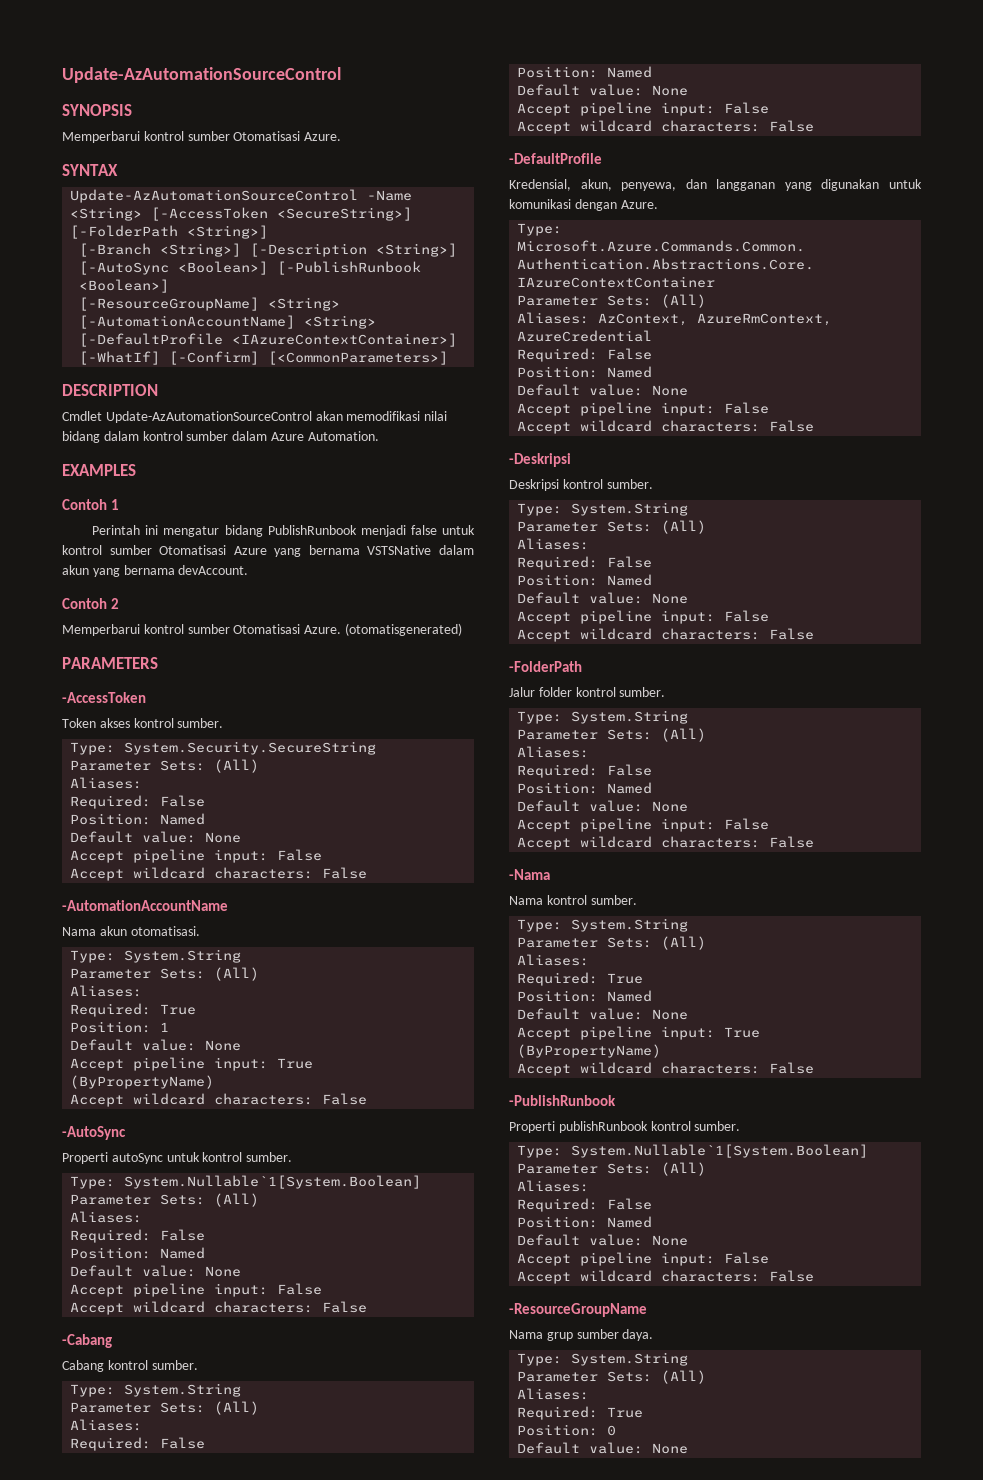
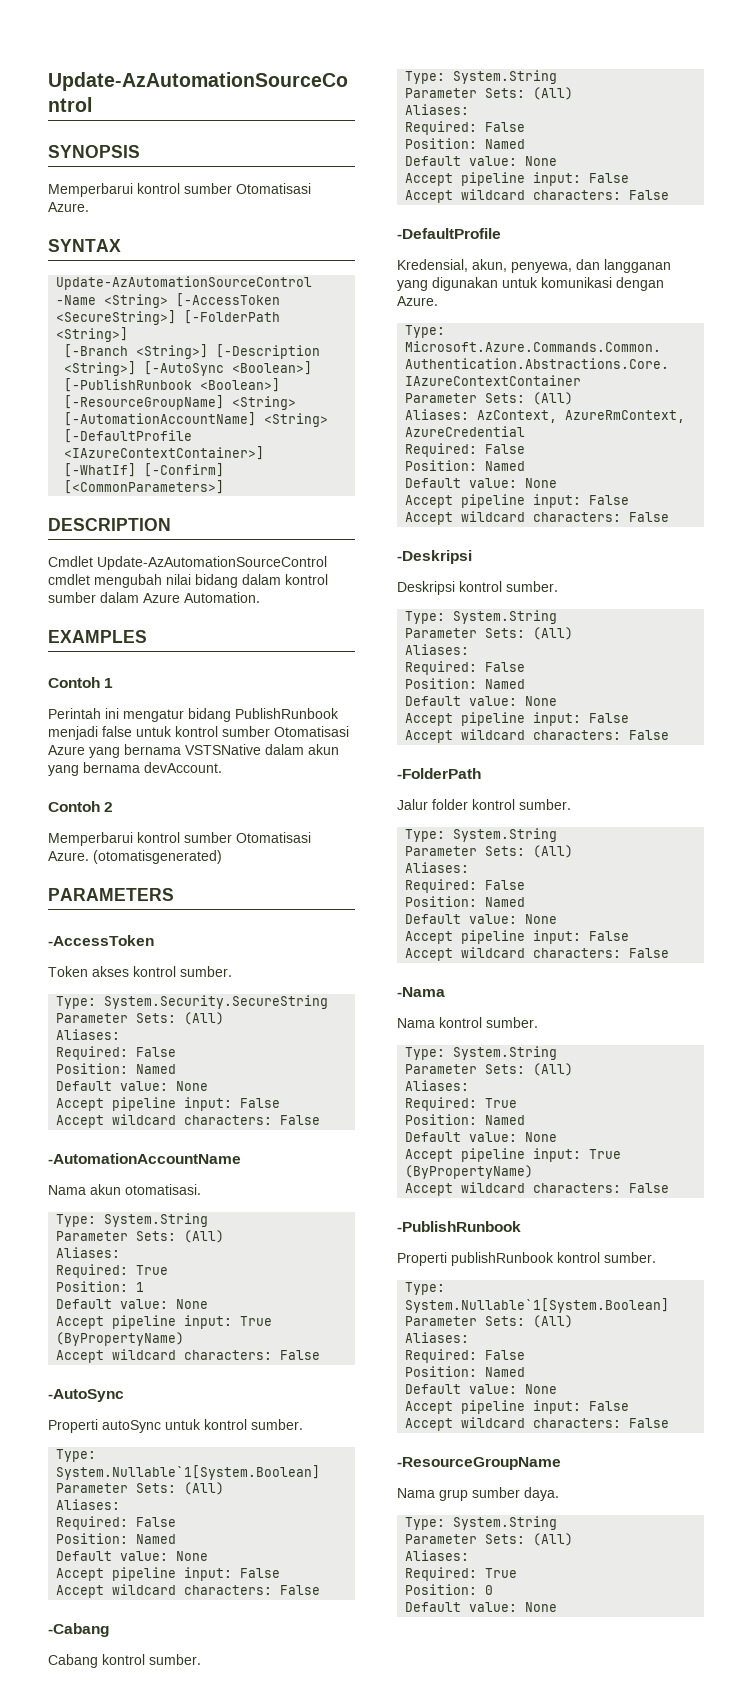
- Cmdlet Update-AzAutomationSourceControl akan memodifikasi nilai bidang dalam kontrol sumber dalam Azure Automation.
+ Cmdlet Update-AzAutomationSourceControl cmdlet mengubah nilai bidang dalam kontrol sumber dalam Azure Automation.

